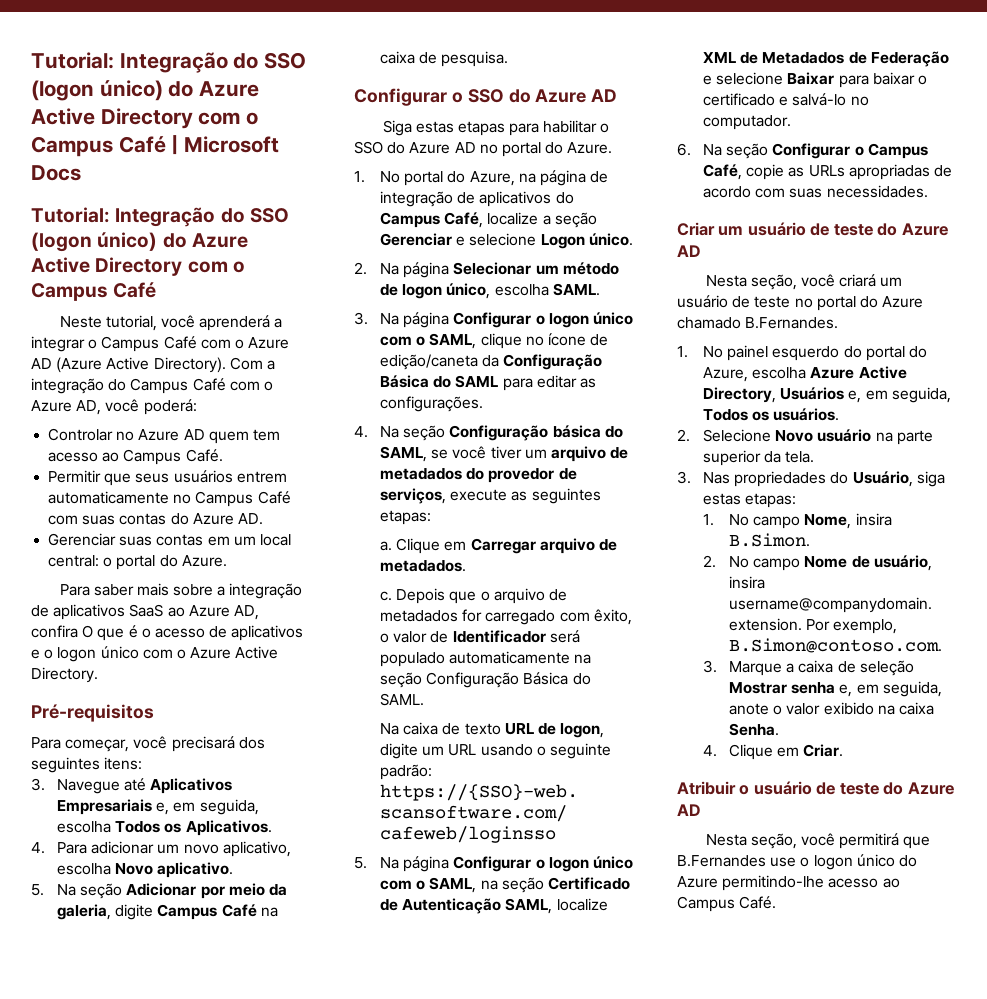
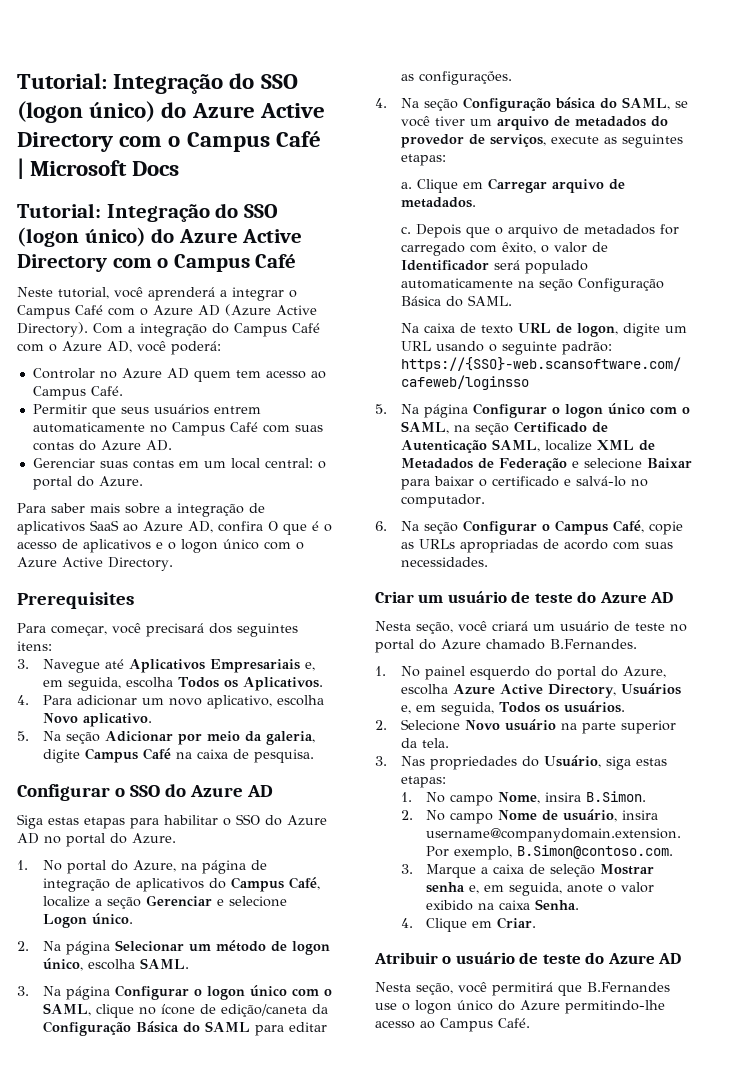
- Pré-requisitos
+ Prerequisites

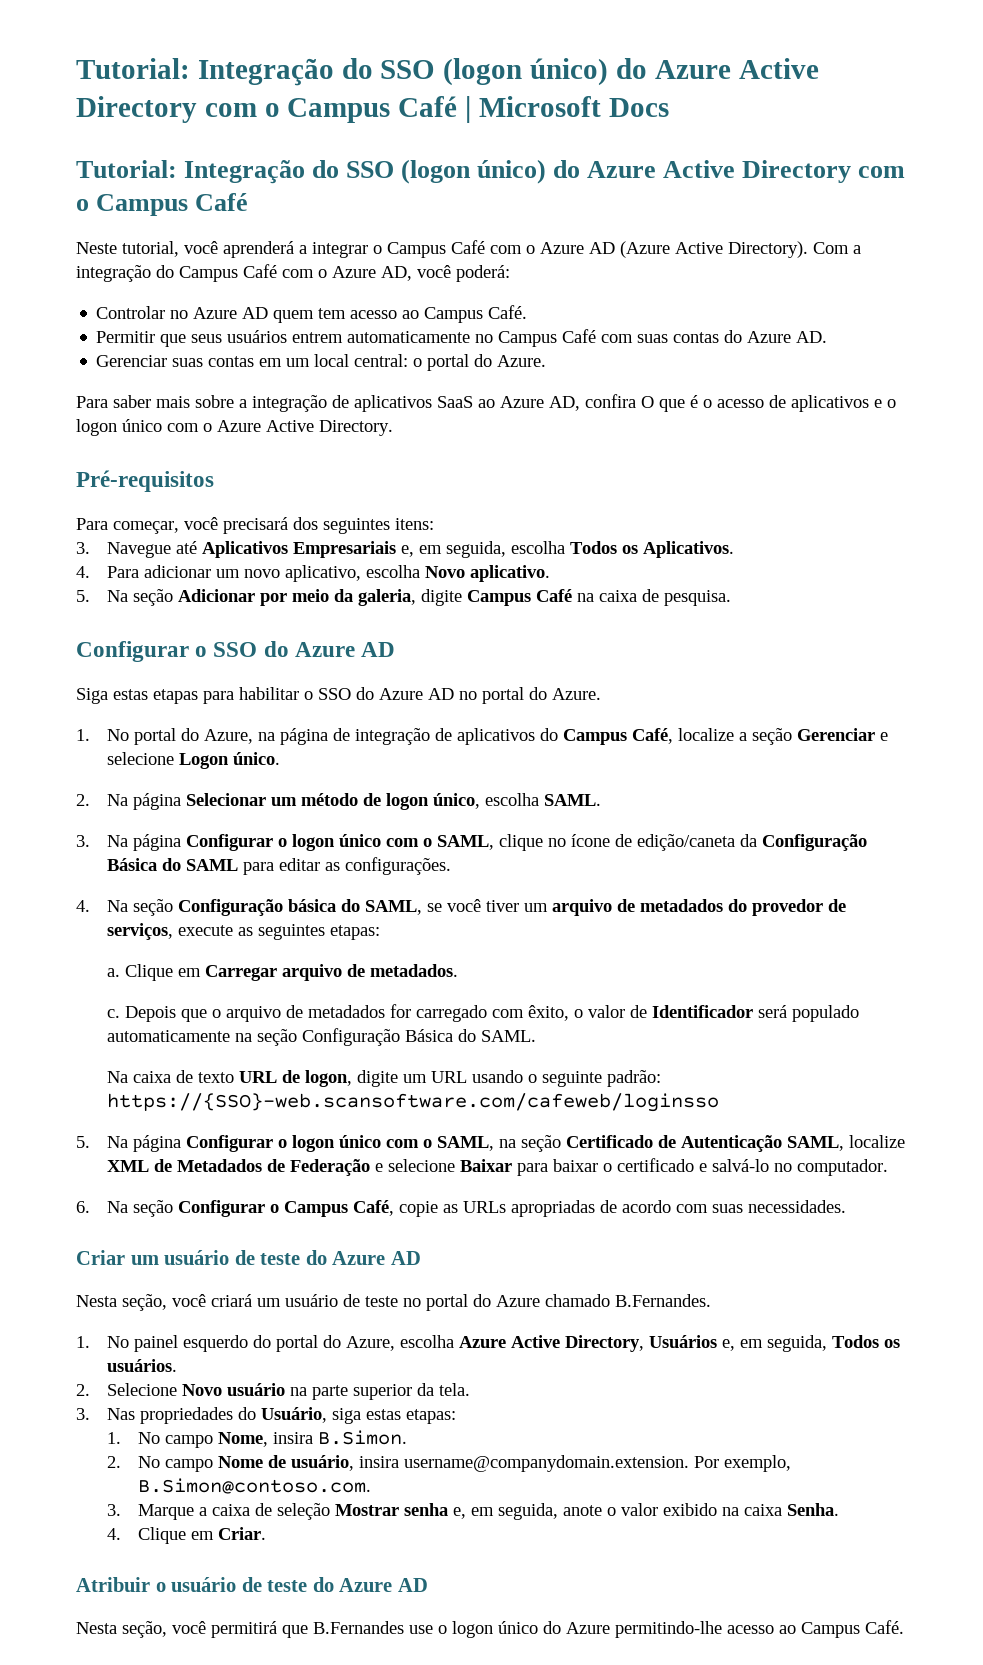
- Prerequisites
+ Pré-requisitos

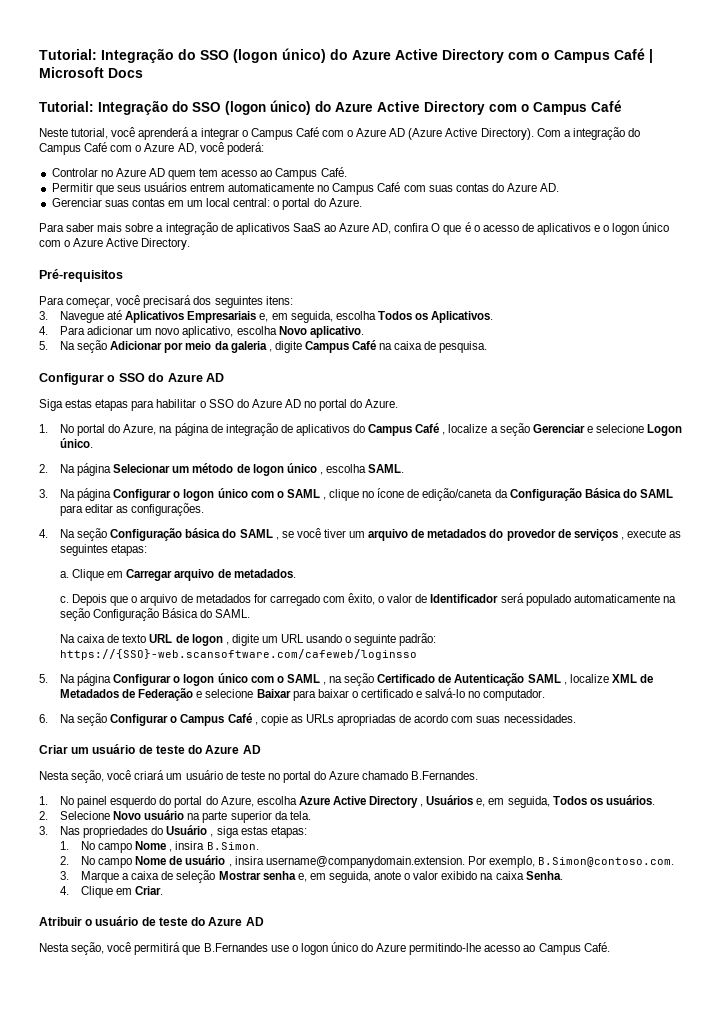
- 5. Na seção Adicionar por meio da galeria, digite Campus Café na caixa de pesquisa.
+ 5. Na seção Adicionar por meio da galeria , digite Campus Café na caixa de pesquisa.
- 1. No portal do Azure, na página de integração de aplicativos do Campus Café, localize a seção Gerenciar e selecione Logon único.
+ 1. No portal do Azure, na página de integração de aplicativos do Campus Café , localize a seção Gerenciar e selecione Logon único.
- 2. Na página Selecionar um método de logon único, escolha SAML.
+ 2. Na página Selecionar um método de logon único , escolha SAML.
- 3. Na página Configurar o logon único com o SAML, clique no ícone de edição/caneta da Configuração Básica do SAML para editar as configurações.
+ 3. Na página Configurar o logon único com o SAML , clique no ícone de edição/caneta da Configuração Básica do SAML para editar as configurações.
- 4. Na seção Configuração básica do SAML, se você tiver um arquivo de metadados do provedor de serviços, execute as seguintes etapas:
+ 4. Na seção Configuração básica do SAML , se você tiver um arquivo de metadados do provedor de serviços , execute as seguintes etapas:
- Na caixa de texto URL de logon, digite um URL usando o seguinte padrão: https://{SSO}-web.scansoftware.com/cafeweb/loginsso
+ Na caixa de texto URL de logon , digite um URL usando o seguinte padrão: https://{SSO}-web.scansoftware.com/cafeweb/loginsso
- 5. Na página Configurar o logon único com o SAML, na seção Certificado de Autenticação SAML, localize XML de Metadados de Federação e selecione Baixar para baixar o certificado e salvá-lo no computador.
+ 5. Na página Configurar o logon único com o SAML , na seção Certificado de Autenticação SAML , localize XML de Metadados de Federação e selecione Baixar para baixar o certificado e salvá-lo no computador.
- 6. Na seção Configurar o Campus Café, copie as URLs apropriadas de acordo com suas necessidades.
+ 6. Na seção Configurar o Campus Café , copie as URLs apropriadas de acordo com suas necessidades.
- 1. No painel esquerdo do portal do Azure, escolha Azure Active Directory, Usuários e, em seguida, Todos os usuários.
+ 1. No painel esquerdo do portal do Azure, escolha Azure Active Directory , Usuários e, em seguida, Todos os usuários.
- 3. Nas propriedades do Usuário, siga estas etapas:
+ 3. Nas propriedades do Usuário , siga estas etapas:
- 1. No campo Nome, insira B.Simon.
+ 1. No campo Nome , insira B.Simon.
- 2. No campo Nome de usuário, insira username@companydomain.extension. Por exemplo, B.Simon@contoso.com.
+ 2. No campo Nome de usuário , insira username@companydomain.extension. Por exemplo, B.Simon@contoso.com.

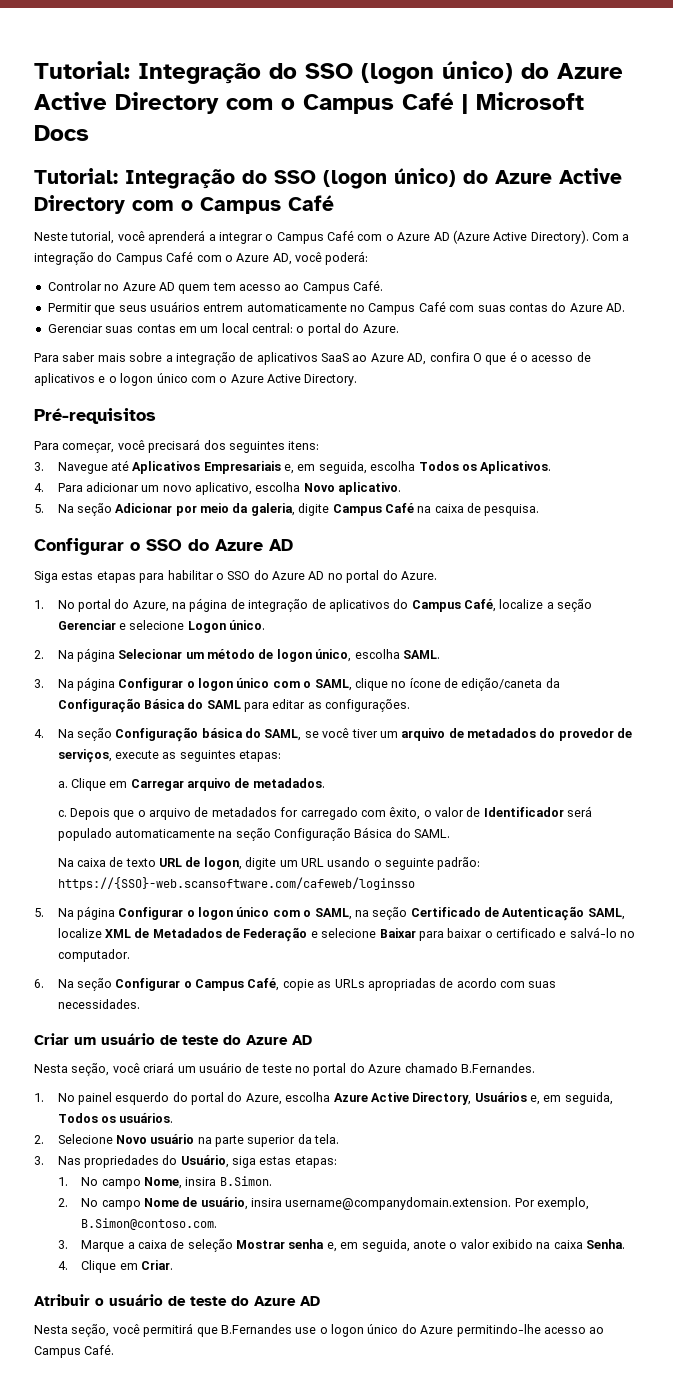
- 5. Na seção Adicionar por meio da galeria , digite Campus Café na caixa de pesquisa.
+ 5. Na seção Adicionar por meio da galeria, digite Campus Café na caixa de pesquisa.
- 1. No portal do Azure, na página de integração de aplicativos do Campus Café , localize a seção Gerenciar e selecione Logon único.
+ 1. No portal do Azure, na página de integração de aplicativos do Campus Café, localize a seção Gerenciar e selecione Logon único.
- 2. Na página Selecionar um método de logon único , escolha SAML.
+ 2. Na página Selecionar um método de logon único, escolha SAML.
- 3. Na página Configurar o logon único com o SAML , clique no ícone de edição/caneta da Configuração Básica do SAML para editar as configurações.
+ 3. Na página Configurar o logon único com o SAML, clique no ícone de edição/caneta da Configuração Básica do SAML para editar as configurações.
- 4. Na seção Configuração básica do SAML , se você tiver um arquivo de metadados do provedor de serviços , execute as seguintes etapas:
+ 4. Na seção Configuração básica do SAML, se você tiver um arquivo de metadados do provedor de serviços, execute as seguintes etapas:
- Na caixa de texto URL de logon , digite um URL usando o seguinte padrão: https://{SSO}-web.scansoftware.com/cafeweb/loginsso
+ Na caixa de texto URL de logon, digite um URL usando o seguinte padrão: https://{SSO}-web.scansoftware.com/cafeweb/loginsso
- 5. Na página Configurar o logon único com o SAML , na seção Certificado de Autenticação SAML , localize XML de Metadados de Federação e selecione Baixar para baixar o certificado e salvá-lo no computador.
+ 5. Na página Configurar o logon único com o SAML, na seção Certificado de Autenticação SAML, localize XML de Metadados de Federação e selecione Baixar para baixar o certificado e salvá-lo no computador.
- 6. Na seção Configurar o Campus Café , copie as URLs apropriadas de acordo com suas necessidades.
+ 6. Na seção Configurar o Campus Café, copie as URLs apropriadas de acordo com suas necessidades.
- 1. No painel esquerdo do portal do Azure, escolha Azure Active Directory , Usuários e, em seguida, Todos os usuários.
+ 1. No painel esquerdo do portal do Azure, escolha Azure Active Directory, Usuários e, em seguida, Todos os usuários.
- 3. Nas propriedades do Usuário , siga estas etapas:
+ 3. Nas propriedades do Usuário, siga estas etapas:
- 1. No campo Nome , insira B.Simon.
+ 1. No campo Nome, insira B.Simon.
- 2. No campo Nome de usuário , insira username@companydomain.extension. Por exemplo, B.Simon@contoso.com.
+ 2. No campo Nome de usuário, insira username@companydomain.extension. Por exemplo, B.Simon@contoso.com.

